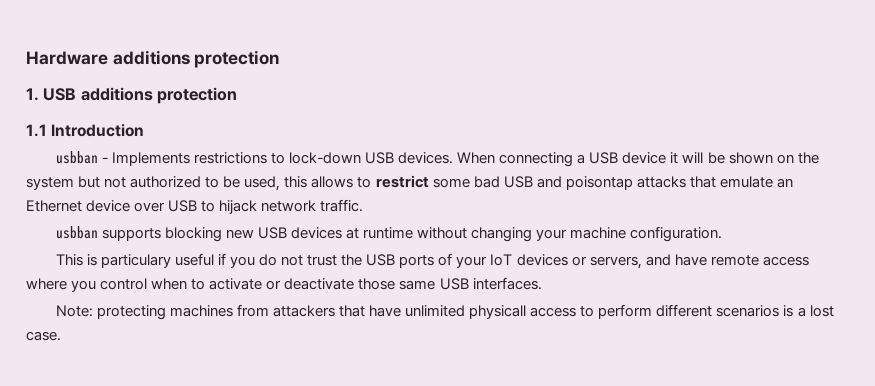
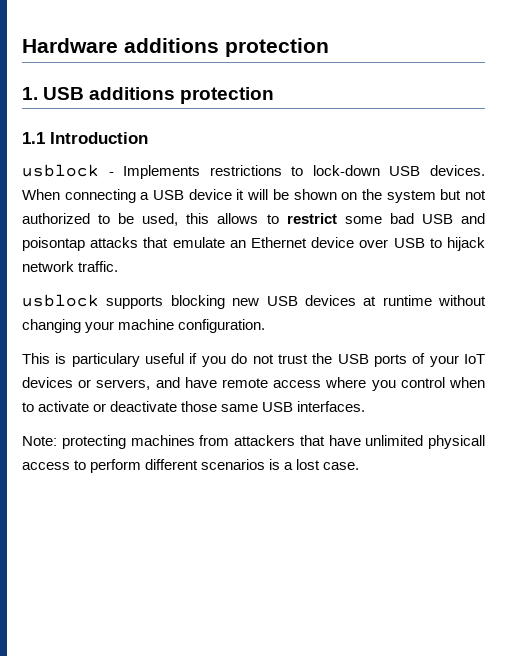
- usbban - Implements restrictions to lock-down USB devices.
+ usblock - Implements restrictions to lock-down USB devices.
- usbban supports blocking new USB devices at runtime without changing your machine configuration.
+ usblock supports blocking new USB devices at runtime without changing your machine configuration.

